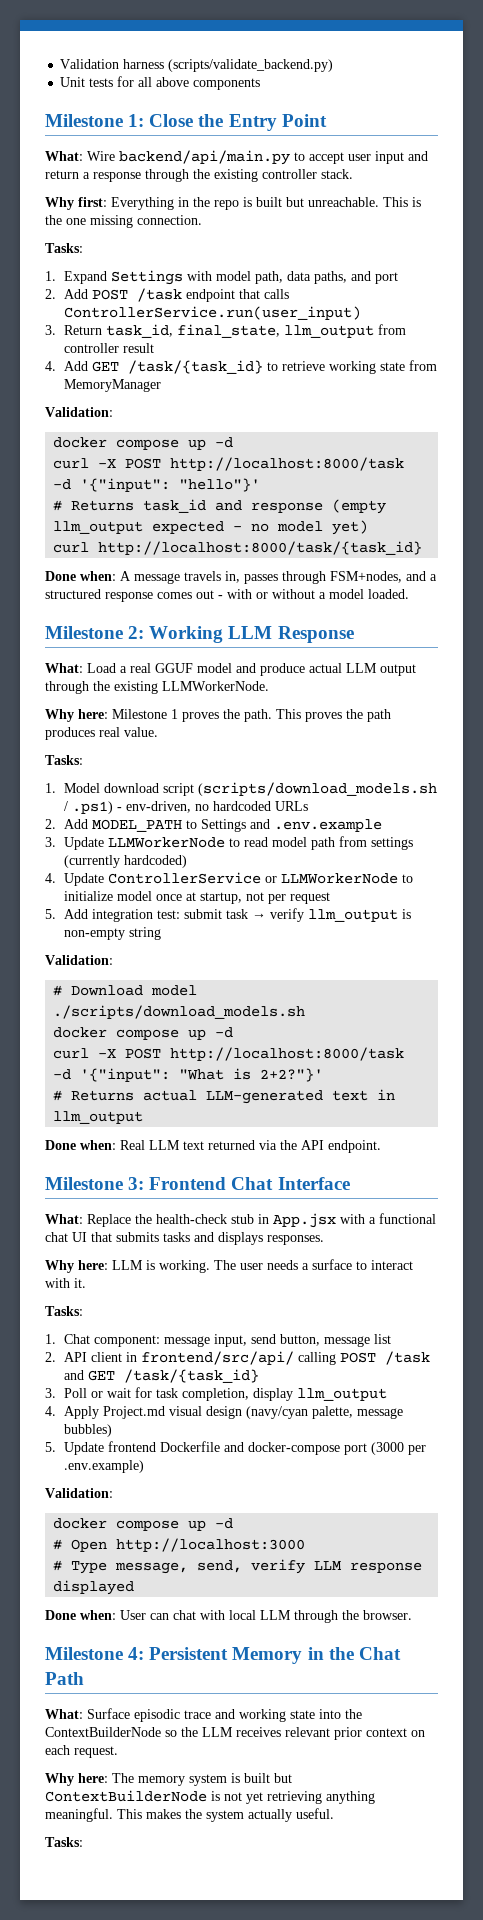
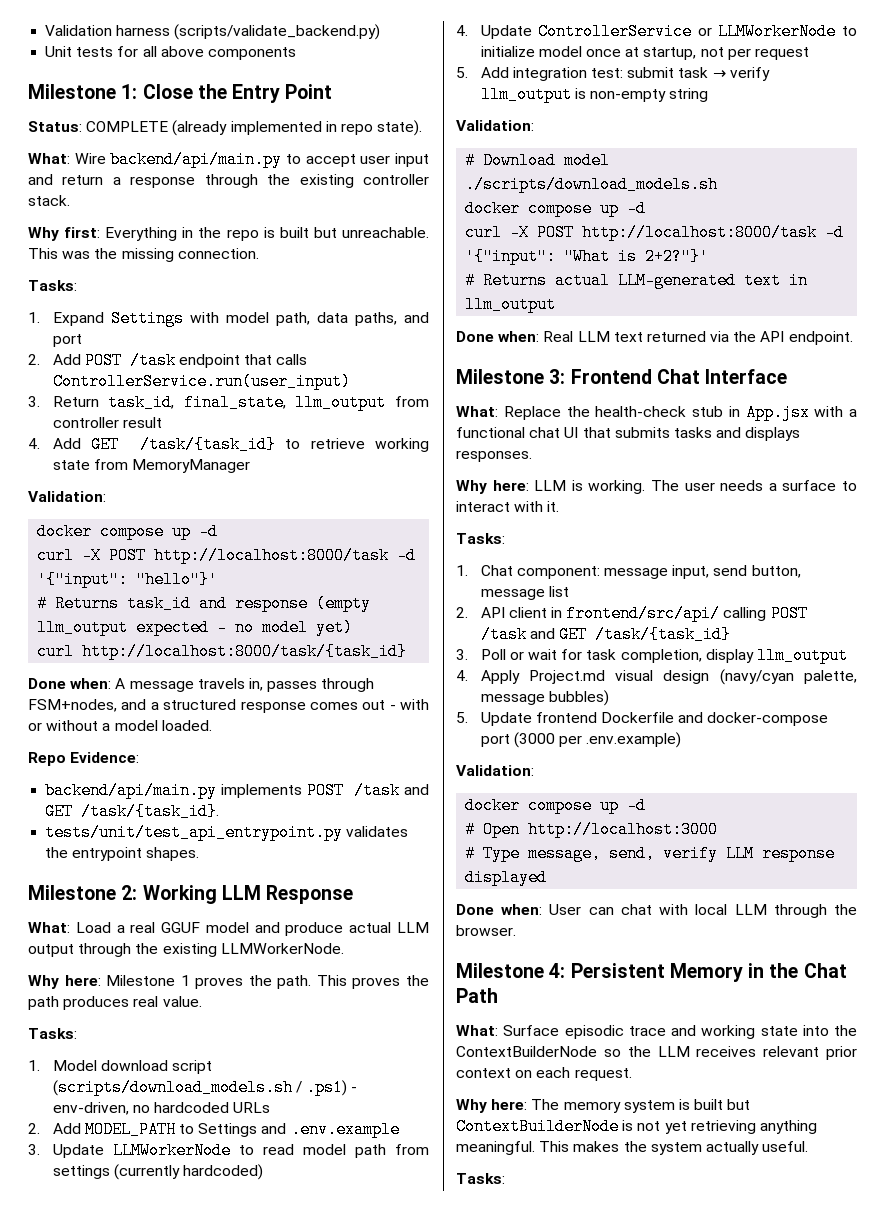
+ Status: COMPLETE (already implemented in repo state).
- This is the one missing connection.
+ This was the missing connection.
+ Repo Evidence:
+ backend/api/main.py implements POST /task and GET /task/{task_id}.
+ tests/unit/test_api_entrypoint.py validates the entrypoint shapes.

